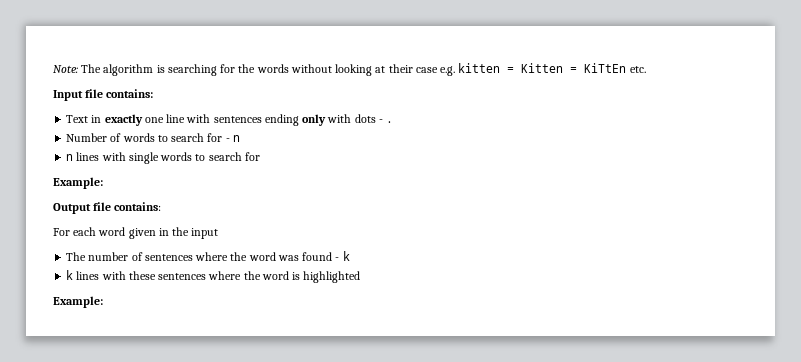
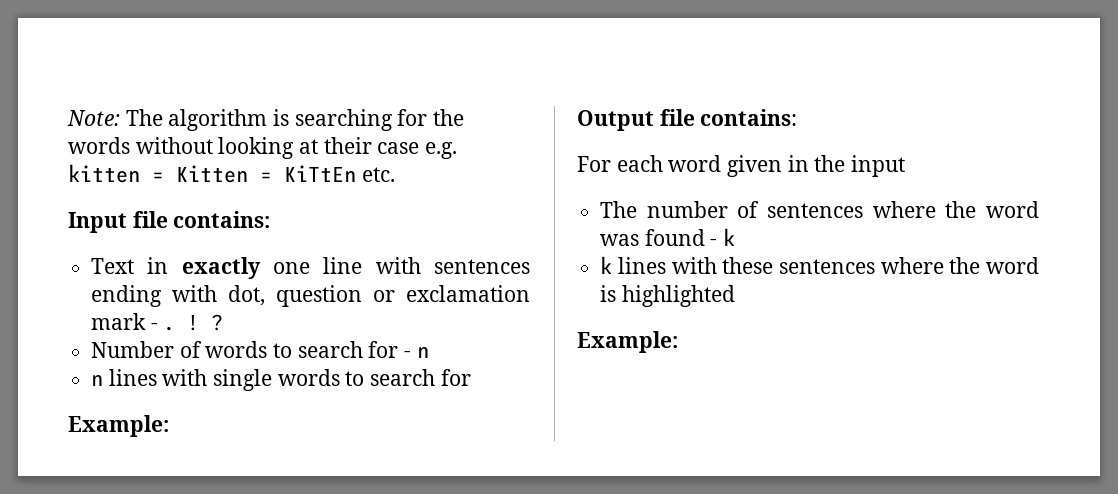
- Text in exactly one line with sentences ending only with dots - .
+ Text in exactly one line with sentences ending with dot, question or exclamation mark - . ! ?

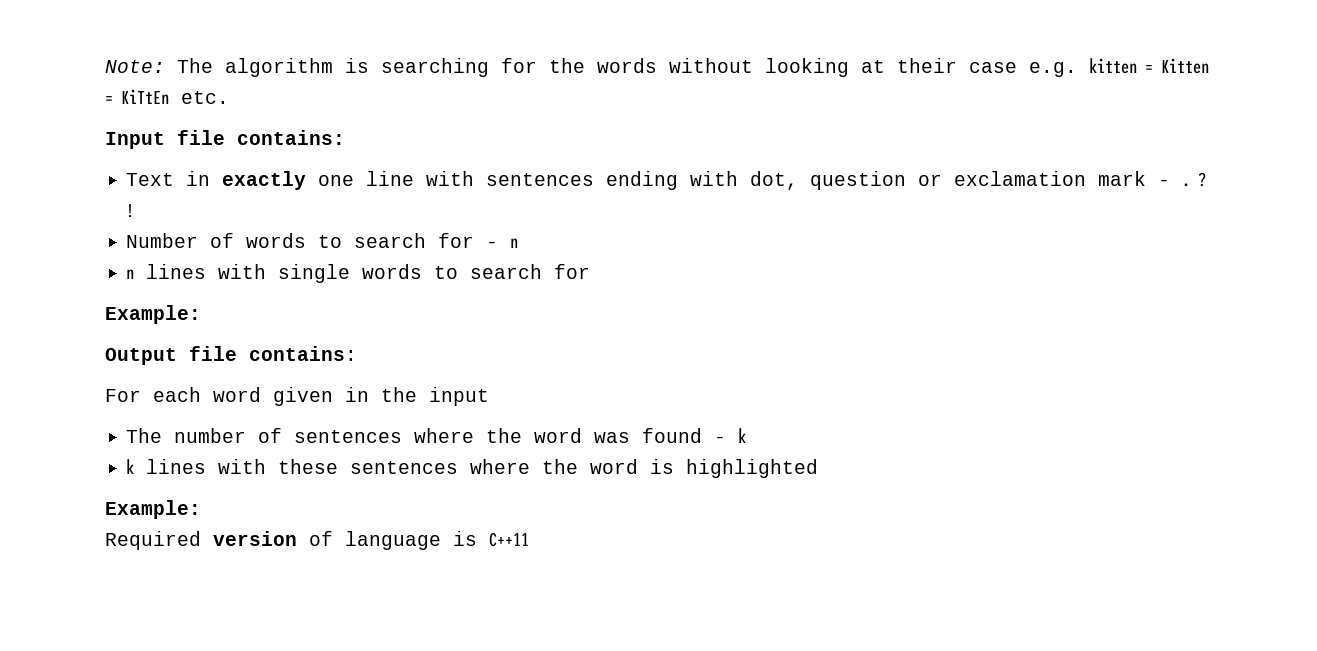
+ ?
- ?
+ Required version of language is C++11

